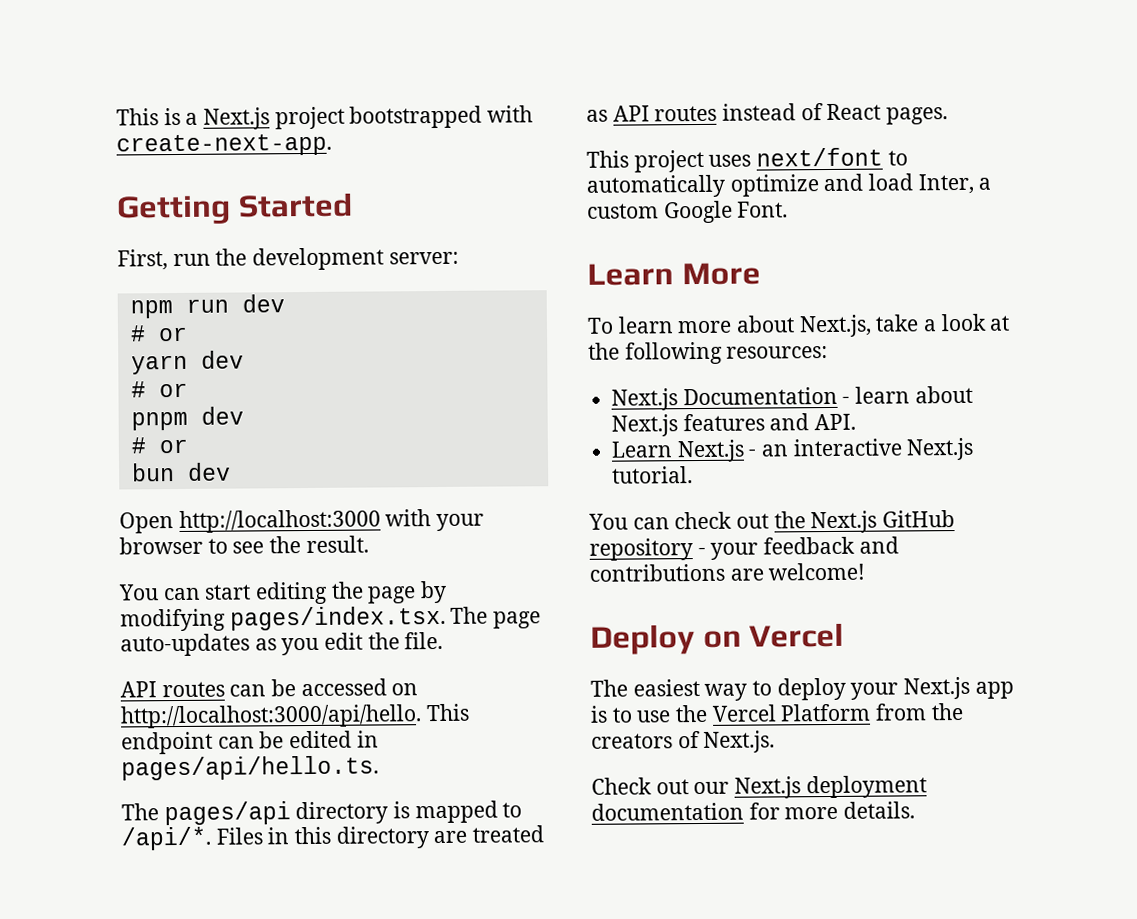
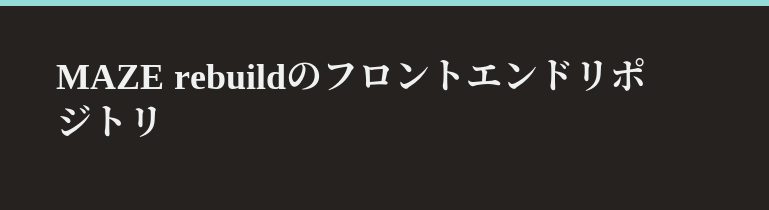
- This is a Next.js project bootstrapped with create-next-app.
- Getting Started
- First, run the development server:
- npm run dev
- # or
- yarn dev
- # or
- pnpm dev
- # or
- bun dev
- Open http://localhost:3000 with your browser to see the result.
- You can start editing the page by modifying pages/index.tsx. The page auto-updates as you edit the file.
- API routes can be accessed on http://localhost:3000/api/hello. This endpoint can be edited in pages/api/hello.ts.
- The pages/api directory is mapped to /api/*. Files in this directory are treated as API routes instead of React pages.
- This project uses next/font to automatically optimize and load Inter, a custom Google Font.
- Learn More
- To learn more about Next.js, take a look at the following resources:
- Next.js Documentation - learn about Next.js features and API.
- Learn Next.js - an interactive Next.js tutorial.
- You can check out the Next.js GitHub repository - your feedback and contributions are welcome!
- Deploy on Vercel
- The easiest way to deploy your Next.js app is to use the Vercel Platform from the creators of Next.js.
- Check out our Next.js deployment documentation for more details.
+ MAZE rebuildのフロントエンドリポジトリ

